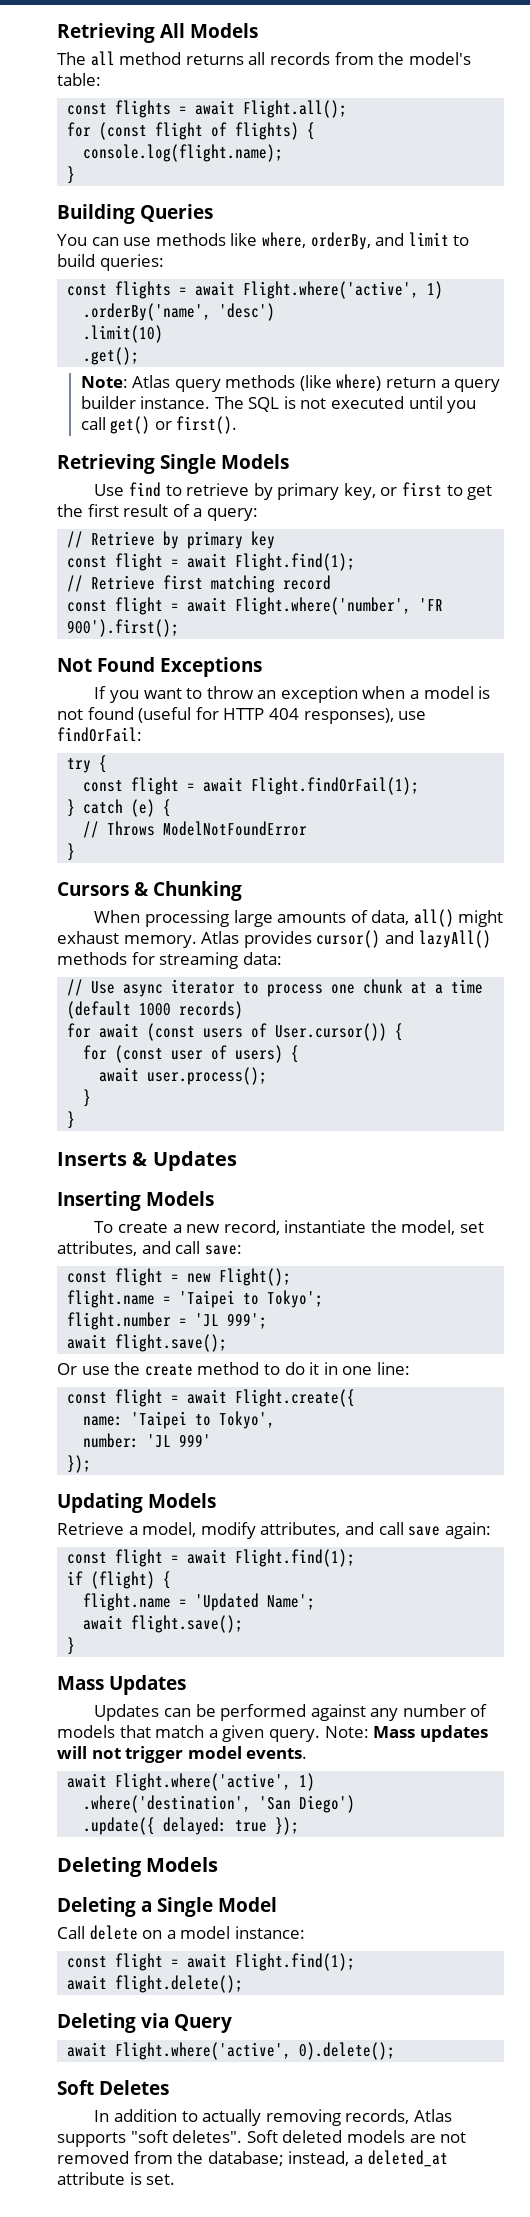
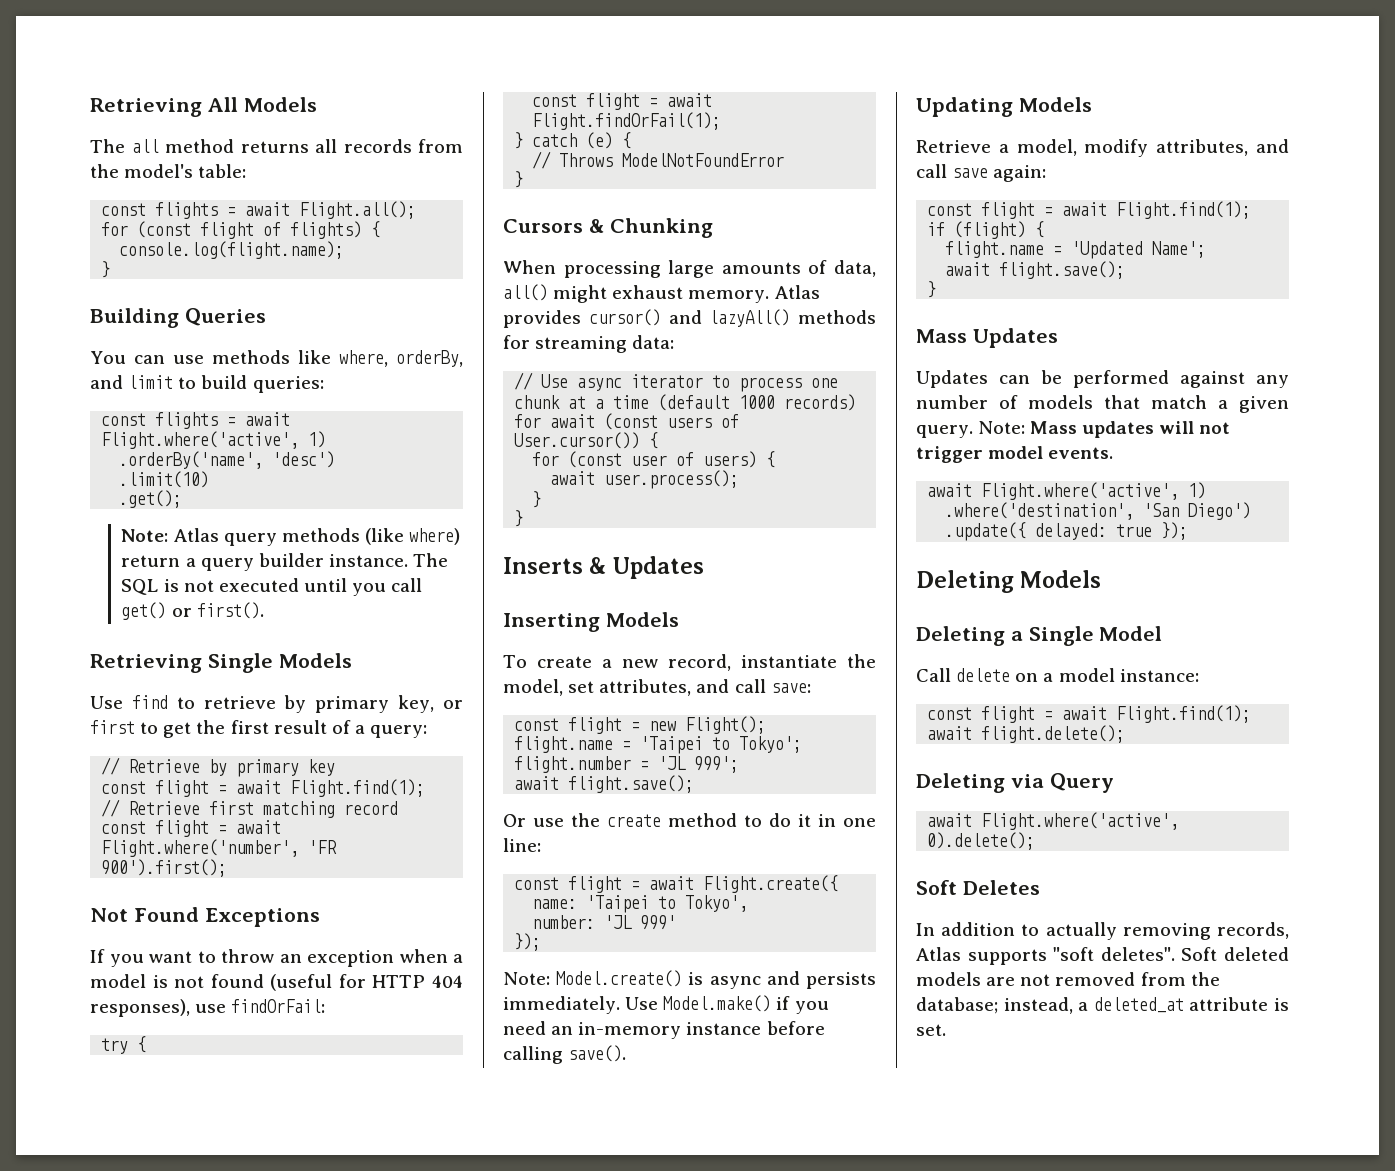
+ Note: Model.create() is async and persists immediately. Use Model.make() if you need an in-memory instance before calling save().

